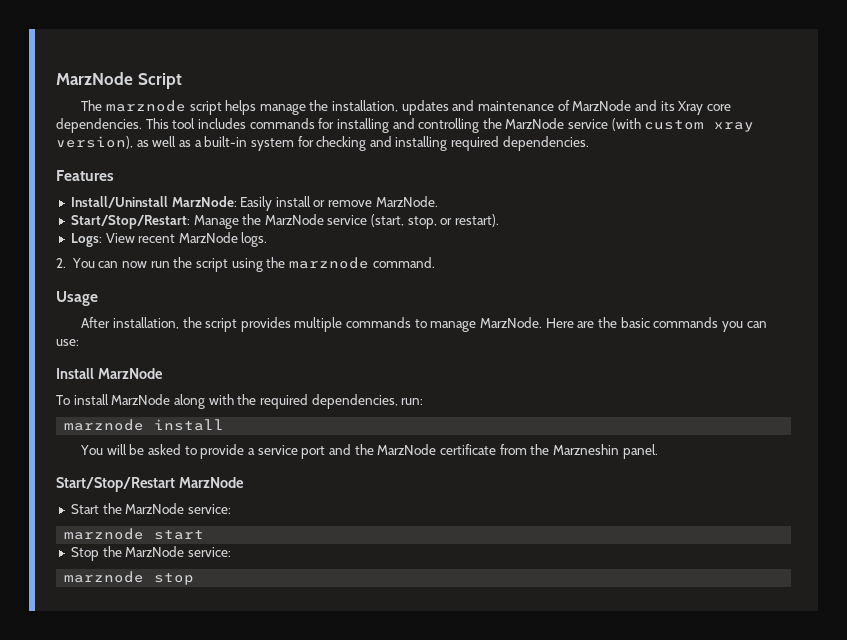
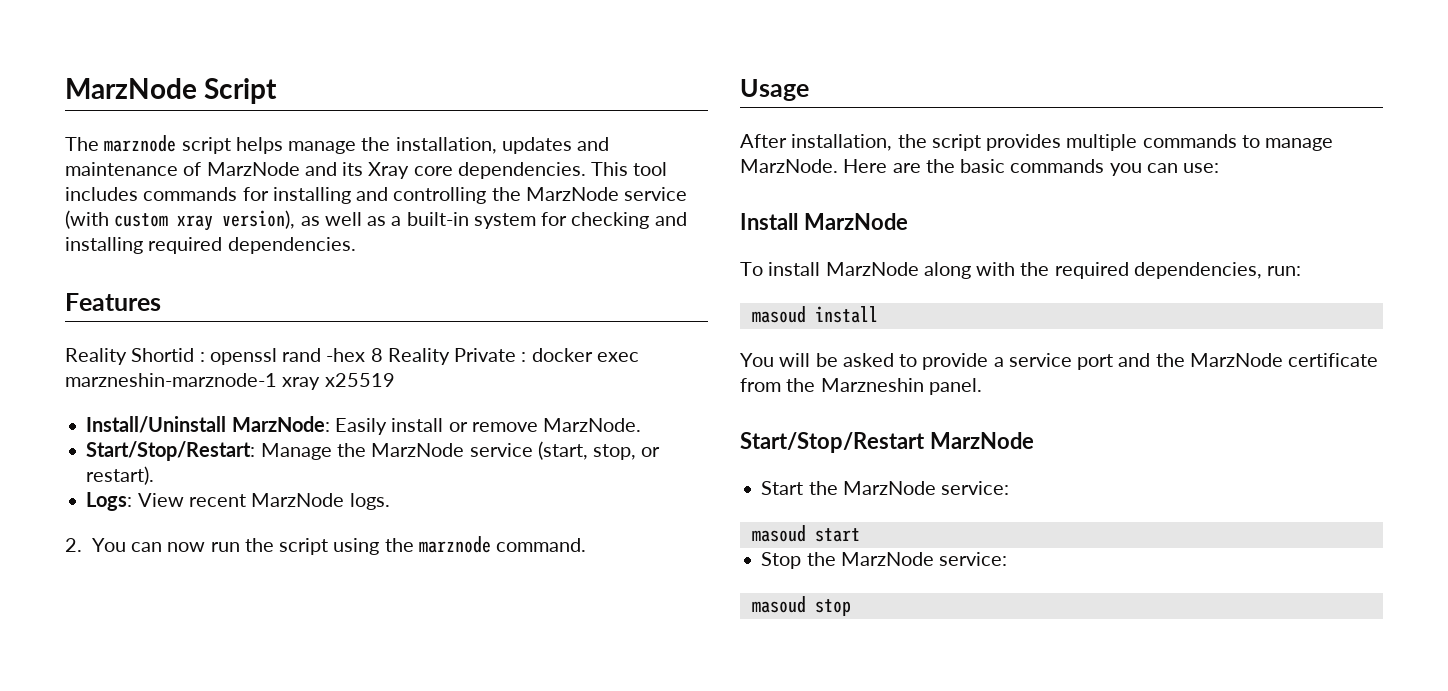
+ Reality Shortid : openssl rand -hex 8 Reality Private : docker exec marzneshin-marznode-1 xray x25519
- marznode install
+ masoud install
- marznode start
+ masoud start
- marznode stop
+ masoud stop

